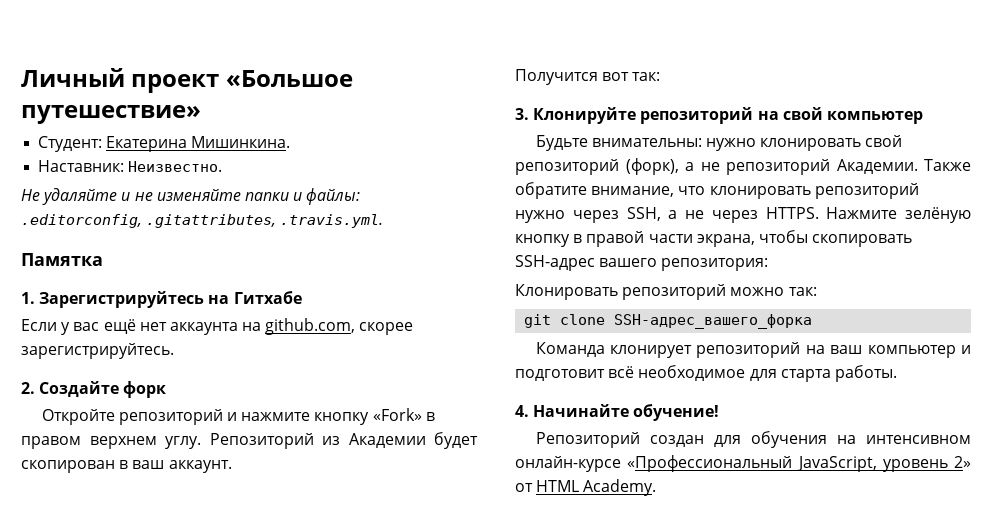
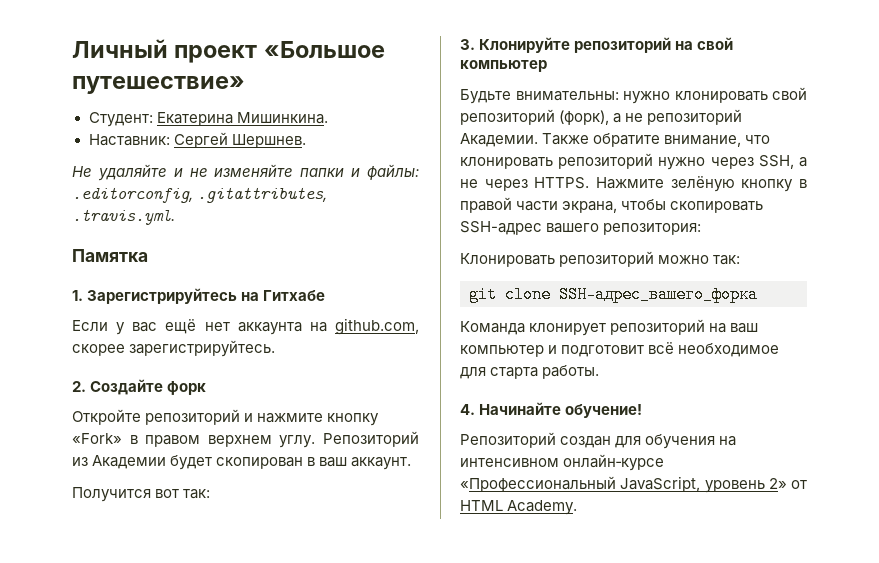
- Наставник: Неизвестно.
+ Наставник: Сергей Шершнев.

